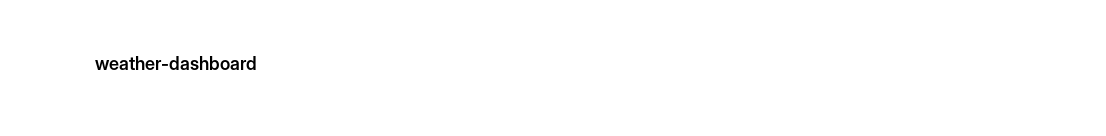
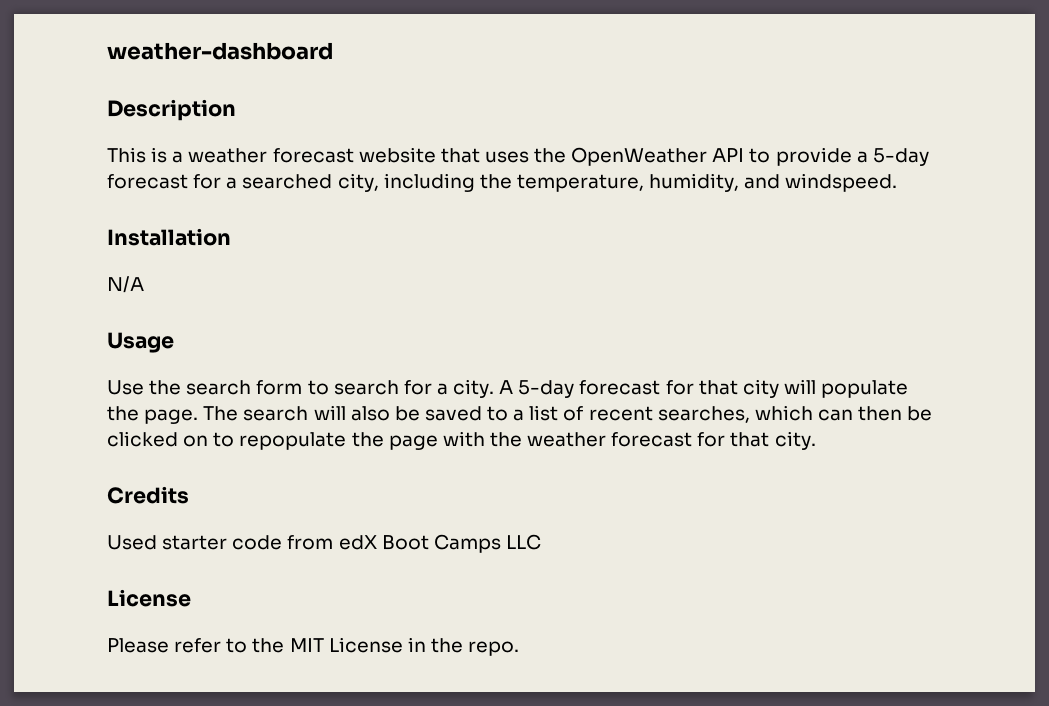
+ Description
+ This is a weather forecast website that uses the OpenWeather API to provide a 5-day forecast for a searched city, including the temperature, humidity, and windspeed.
+ Installation
+ N/A
+ Usage
+ Use the search form to search for a city. A 5-day forecast for that city will populate the page. The search will also be saved to a list of recent searches, which can then be clicked on to repopulate the page with the weather forecast for that city.
+ Credits
+ Used starter code from edX Boot Camps LLC
+ License
+ Please refer to the MIT License in the repo.

